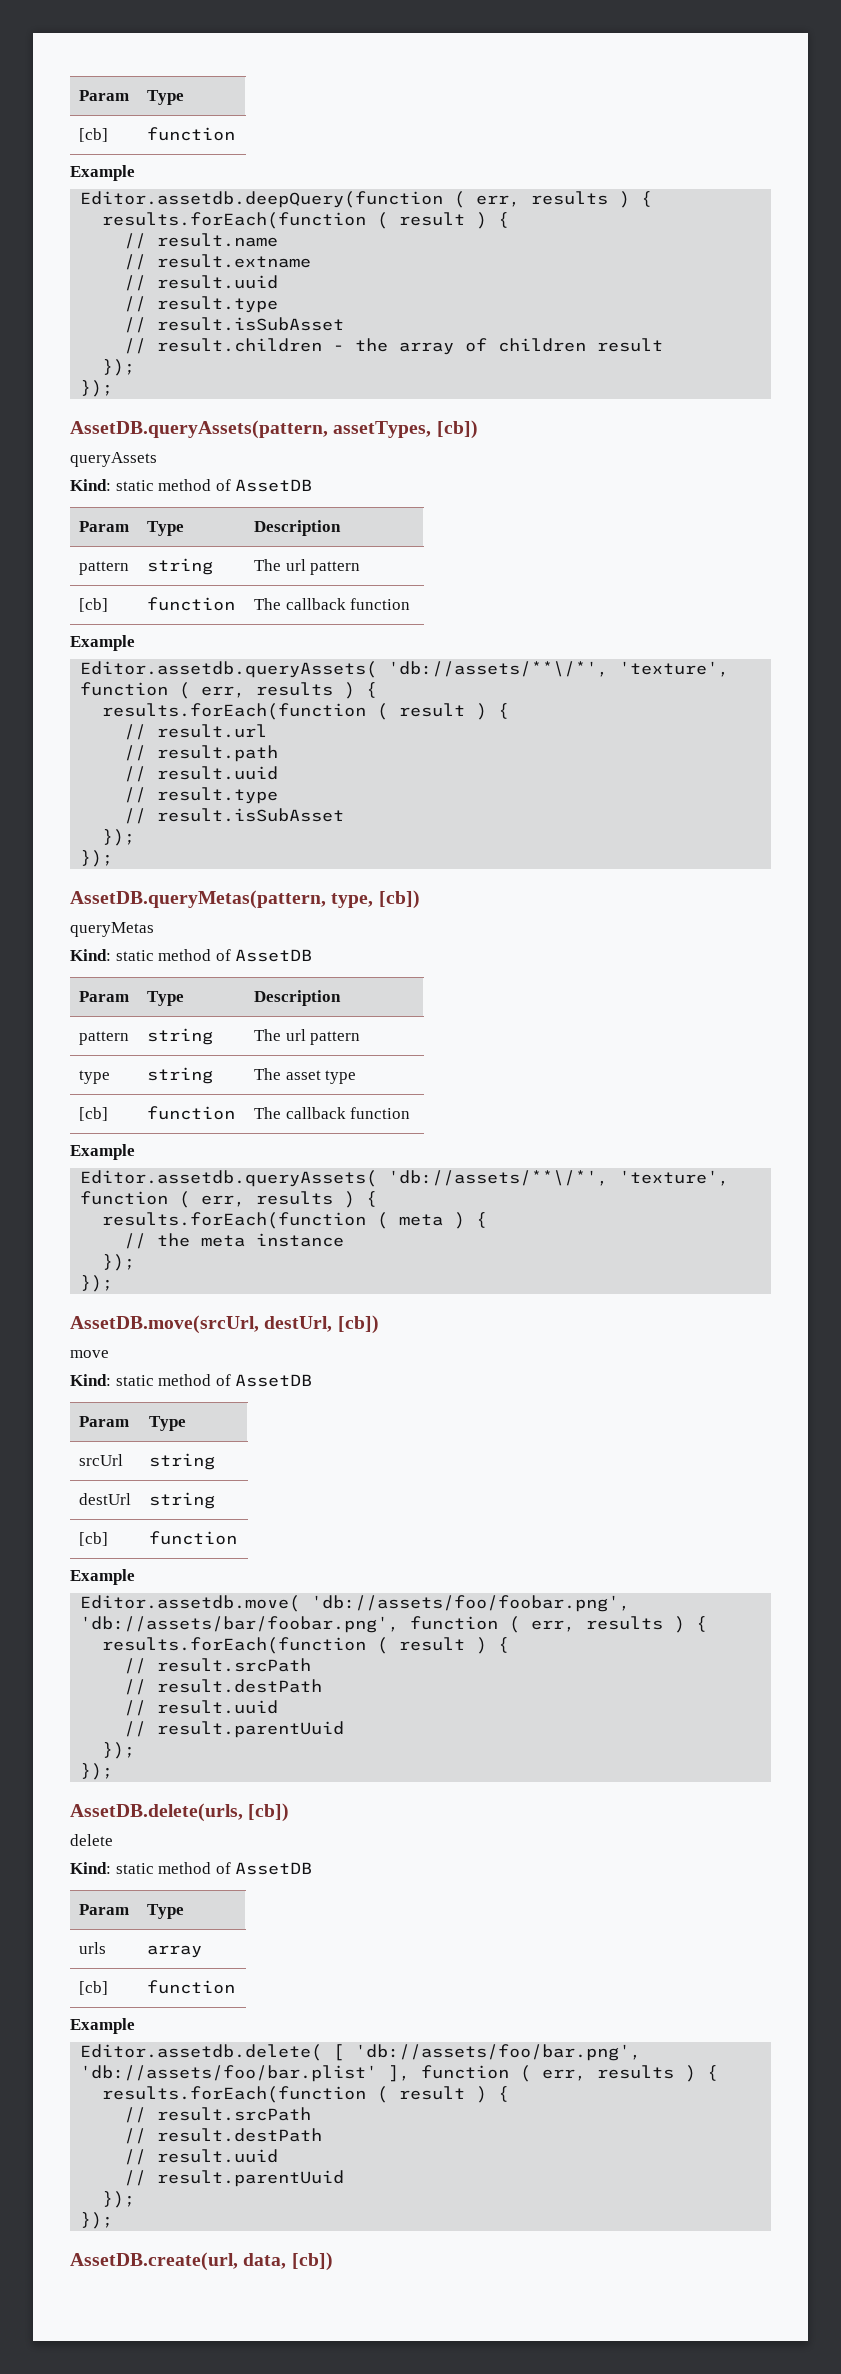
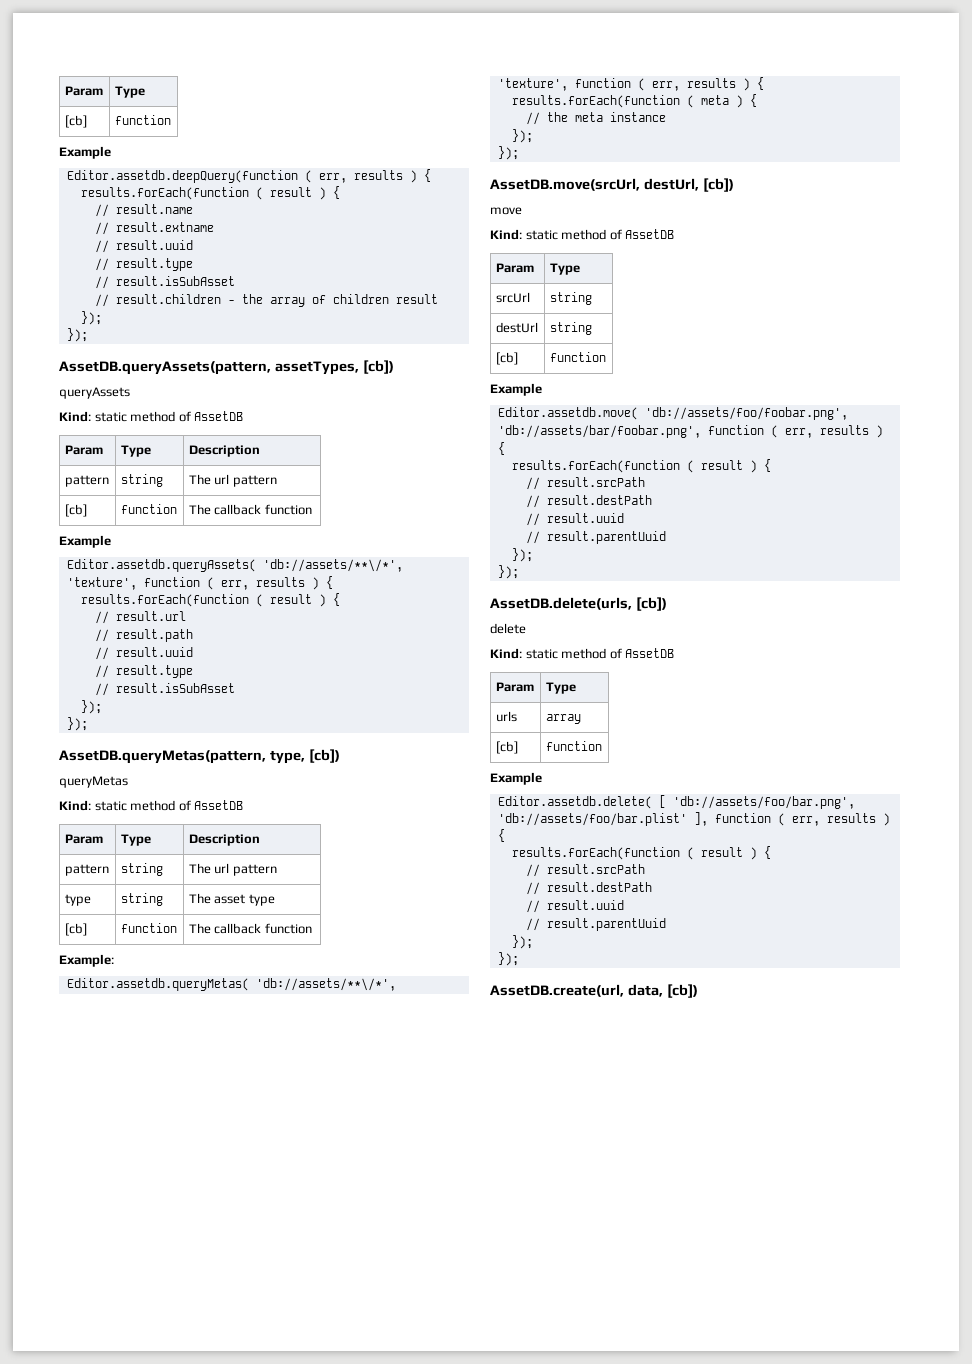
  type | string | The asset type
  [cb] | function | The callback function
- Example
- Editor.assetdb.queryAssets( 'db://assets/**\/*', 'texture', function ( err, results ) {
+ Example:
+ Editor.assetdb.queryMetas( 'db://assets/**\/*', 'texture', function ( err, results ) {

